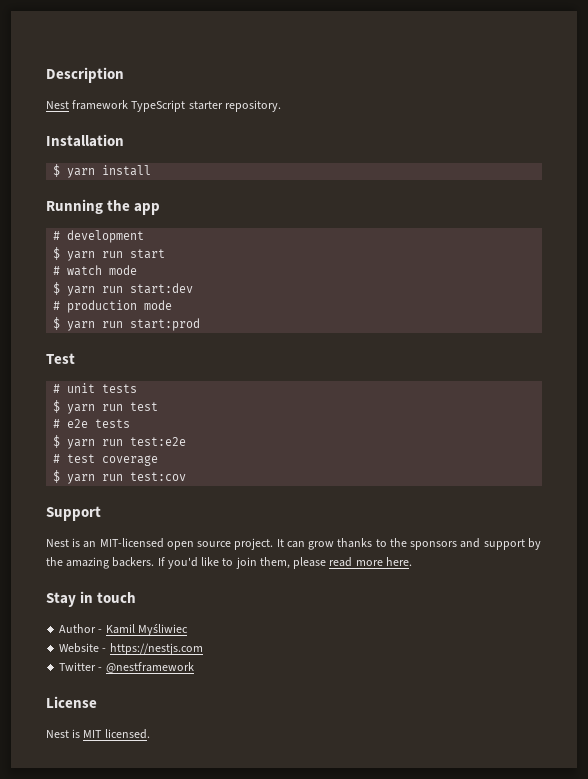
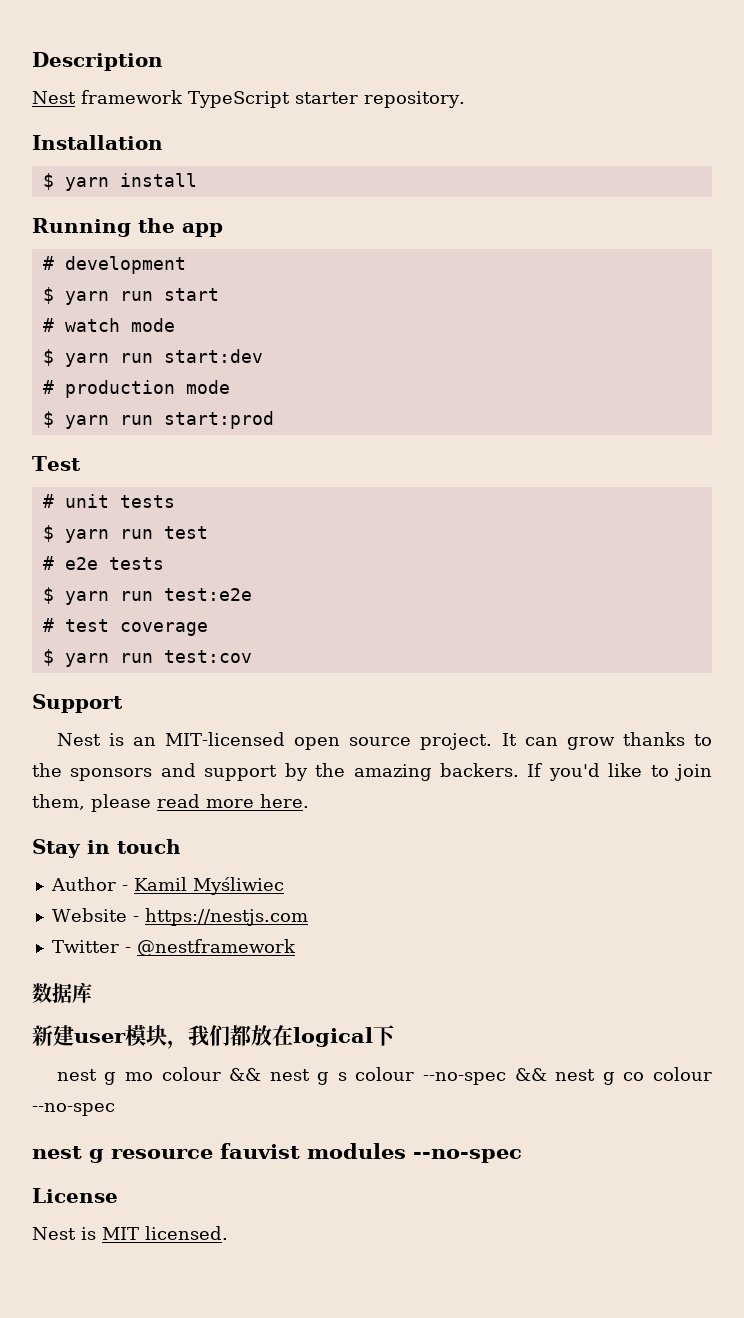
+ 数据库
+ 新建user模块，我们都放在logical下
+ nest g mo colour && nest g s colour --no-spec && nest g co colour --no-spec
+ nest g resource fauvist modules --no-spec

